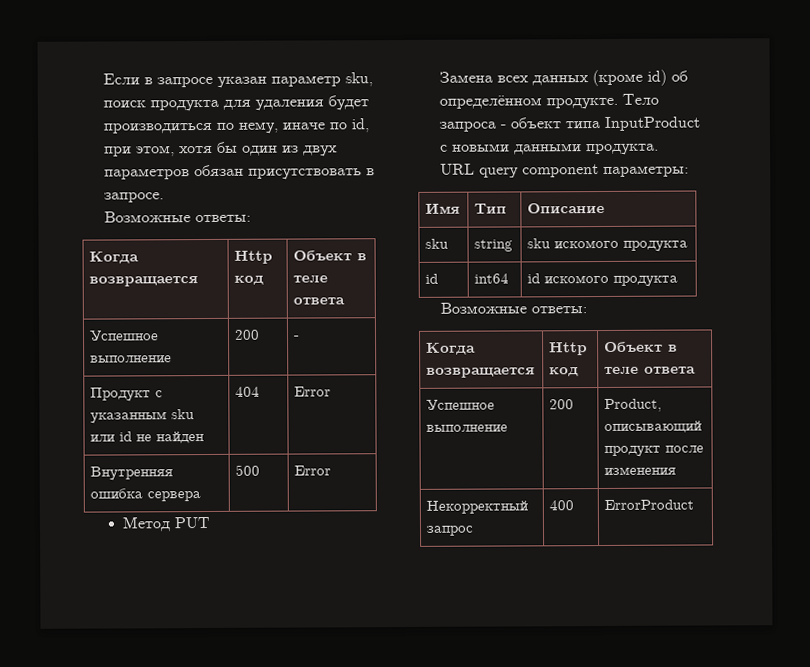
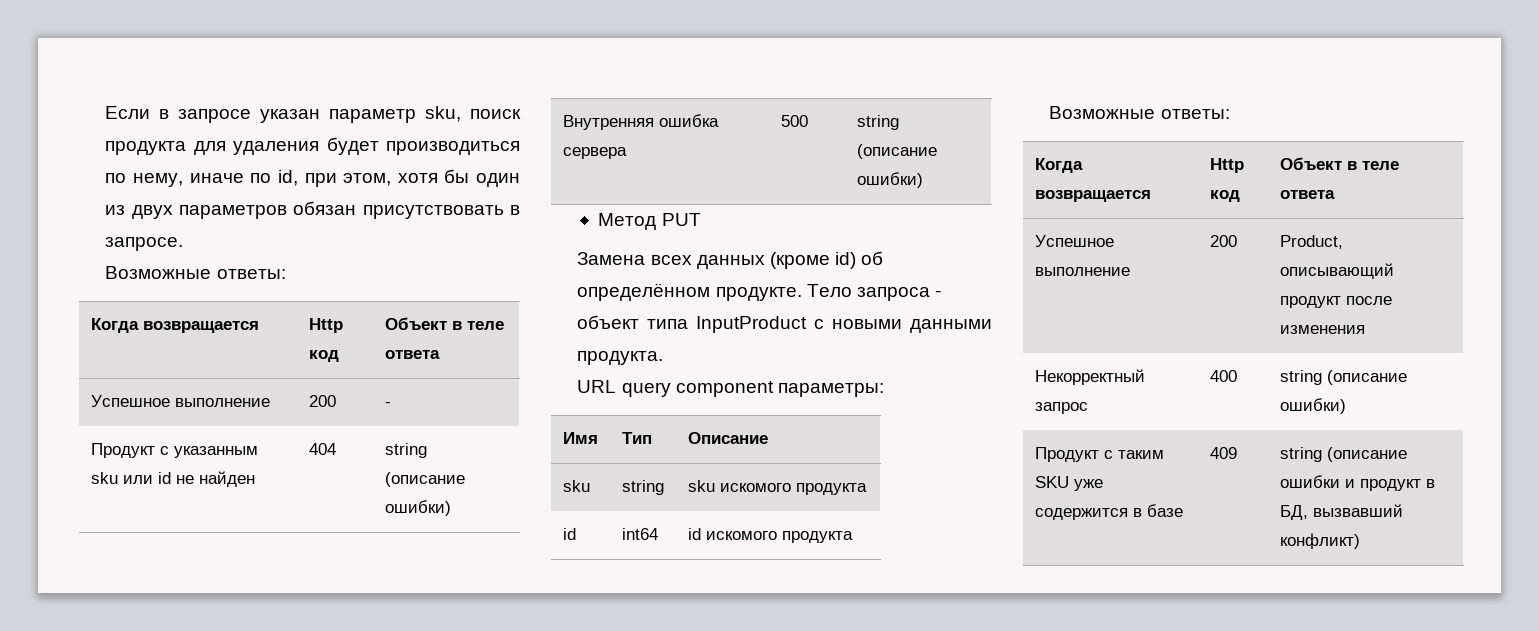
- Продукт с указанным sku или id не найден | 404 | Error
+ Продукт с указанным sku или id не найден | 404 | string (описание ошибки)
- Внутренняя ошибка сервера | 500 | Error
+ Внутренняя ошибка сервера | 500 | string (описание ошибки)
- Некорректный запрос | 400 | ErrorProduct
+ Некорректный запрос | 400 | string (описание ошибки)
+ Продукт с таким SKU уже содержится в базе | 409 | string (описание ошибки и продукт в БД, вызвавший конфликт)

